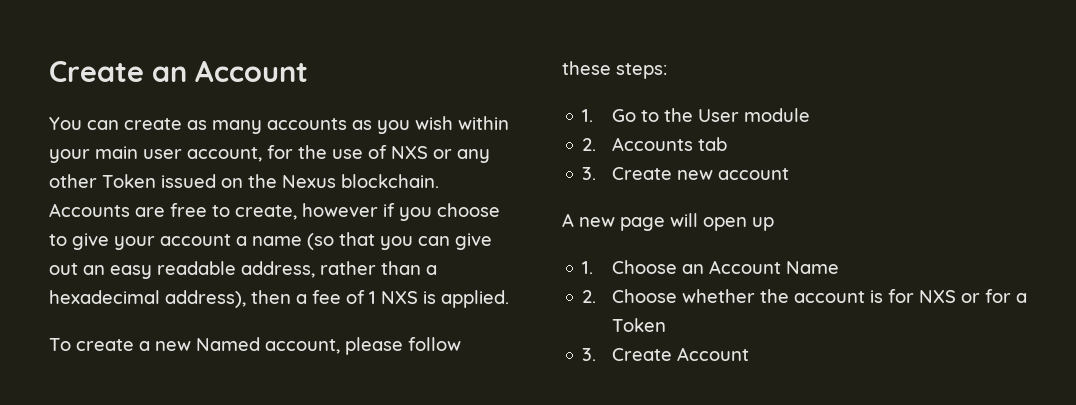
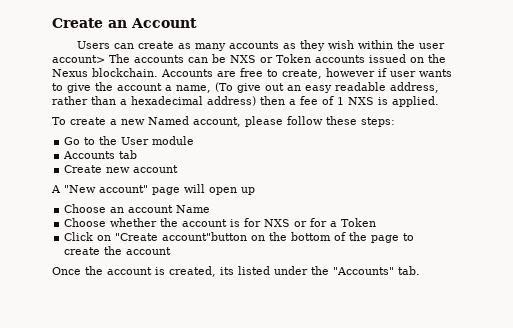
- You can create as many accounts as you wish within your main user account, for the use of NXS or any other Token issued on the Nexus blockchain.
+ Users can create as many accounts as they wish within the user account> The accounts can be NXS or Token accounts issued on the Nexus blockchain.
- Accounts are free to create, however if you choose to give your account a name (so that you can give out an easy readable address, rather than a hexadecimal address), then a fee of 1 NXS is applied.
+ Accounts are free to create, however if user wants to give the account a name, (To give out an easy readable address, rather than a hexadecimal address) then a fee of 1 NXS is applied.
- 1. Go to the User module
+ Go to the User module
- 2. Accounts tab
+ Accounts tab
- 3. Create new account
+ Create new account
- A new page will open up
+ A "New account" page will open up
- 1. Choose an Account Name
+ Choose an account Name
- 2. Choose whether the account is for NXS or for a Token
+ Choose whether the account is for NXS or for a Token
- 3. Create Account
+ Click on "Create account"button on the bottom of the page to create the account
+ Once the account is created, its listed under the "Accounts" tab.

